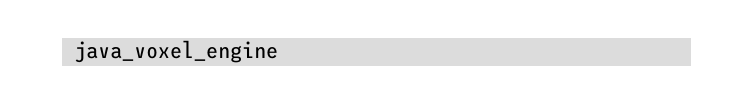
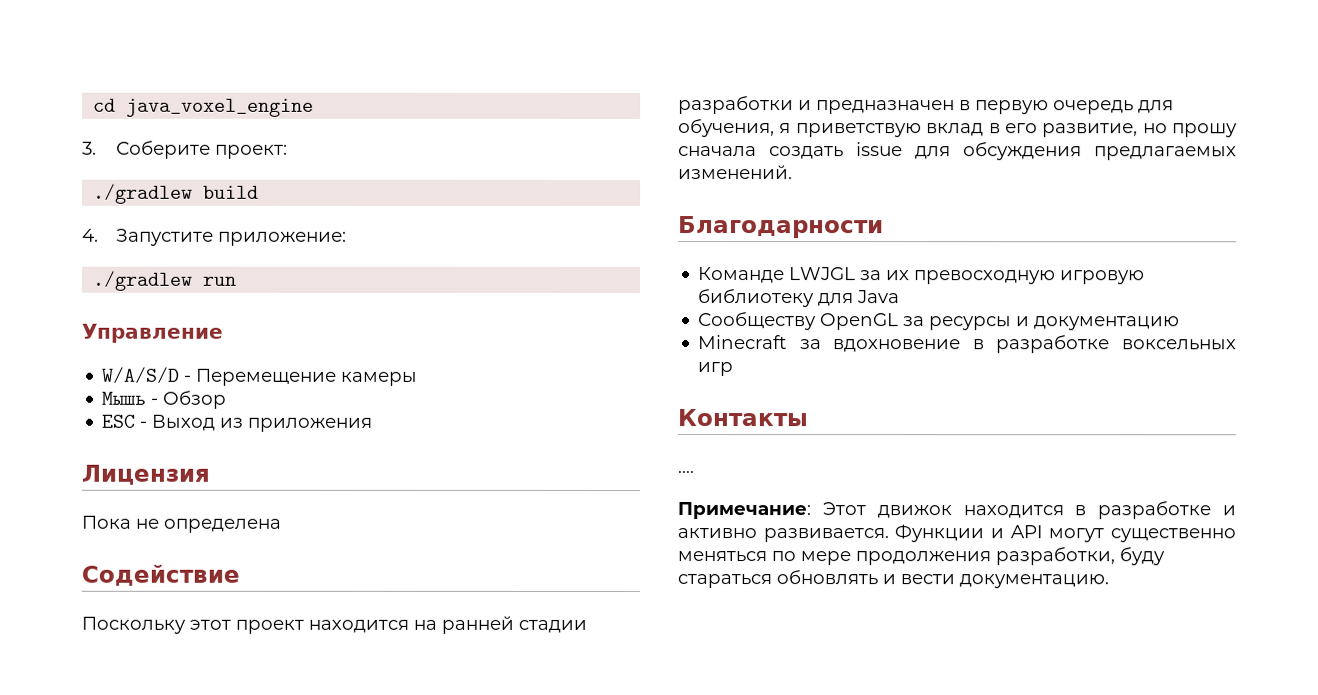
- java_voxel_engine
+ cd java_voxel_engine
+ 3. Соберите проект:
+ ./gradlew build
+ 4. Запустите приложение:
+ ./gradlew run
+ Управление
+ W/A/S/D - Перемещение камеры
+ Мышь - Обзор
+ ESC - Выход из приложения
+ Лицензия
+ Пока не определена
+ Содействие
+ Поскольку этот проект находится на ранней стадии разработки и предназначен в первую очередь для обучения, я приветствую вклад в его развитие, но прошу сначала создать issue для обсуждения предлагаемых изменений.
+ Благодарности
+ Команде LWJGL за их превосходную игровую библиотеку для Java
+ Сообществу OpenGL за ресурсы и документацию
+ Minecraft за вдохновение в разработке воксельных игр
+ Контакты
+ ....
+ Примечание: Этот движок находится в разработке и активно развивается. Функции и API могут существенно меняться по мере продолжения разработки, буду стараться обновлять и вести документацию.

